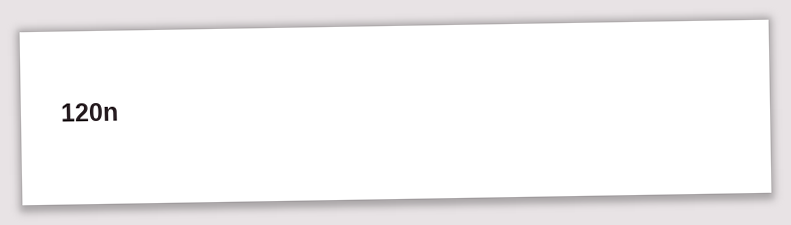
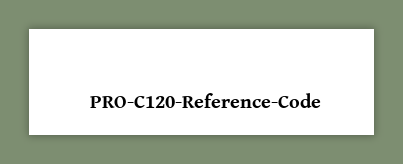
- 120n
+ PRO-C120-Reference-Code

